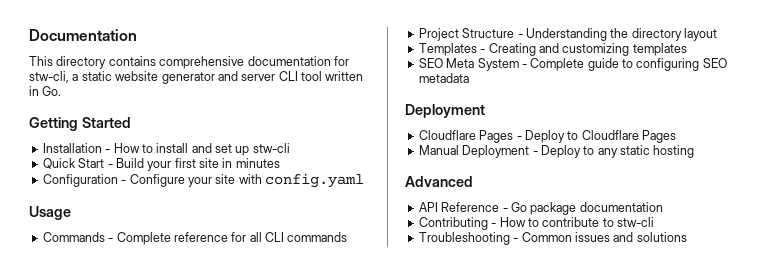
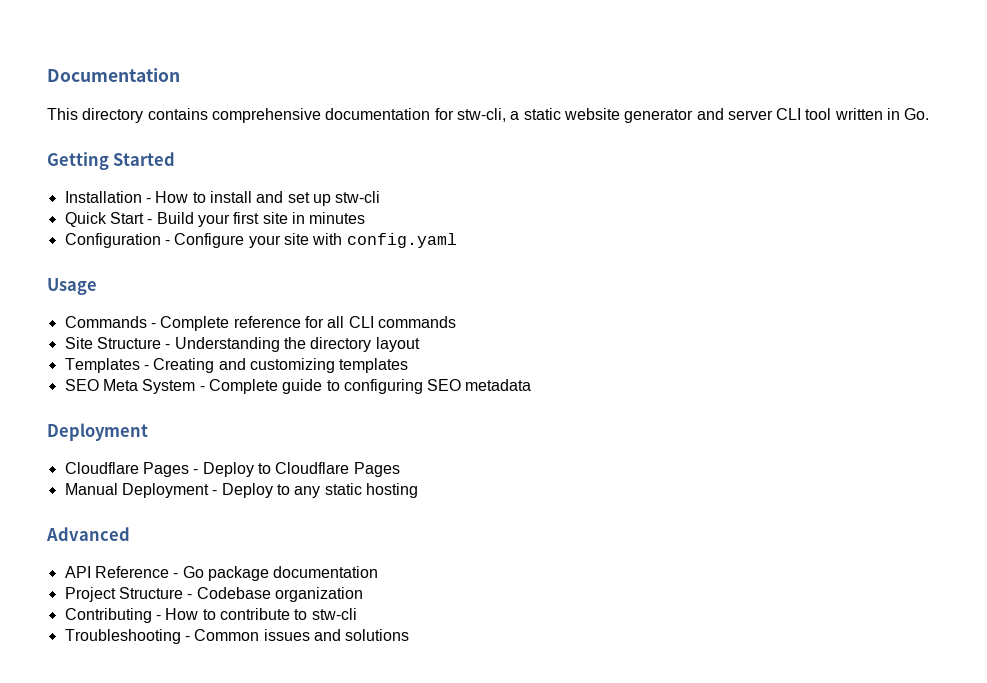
- Project Structure - Understanding the directory layout
+ Site Structure - Understanding the directory layout
+ Project Structure - Codebase organization

